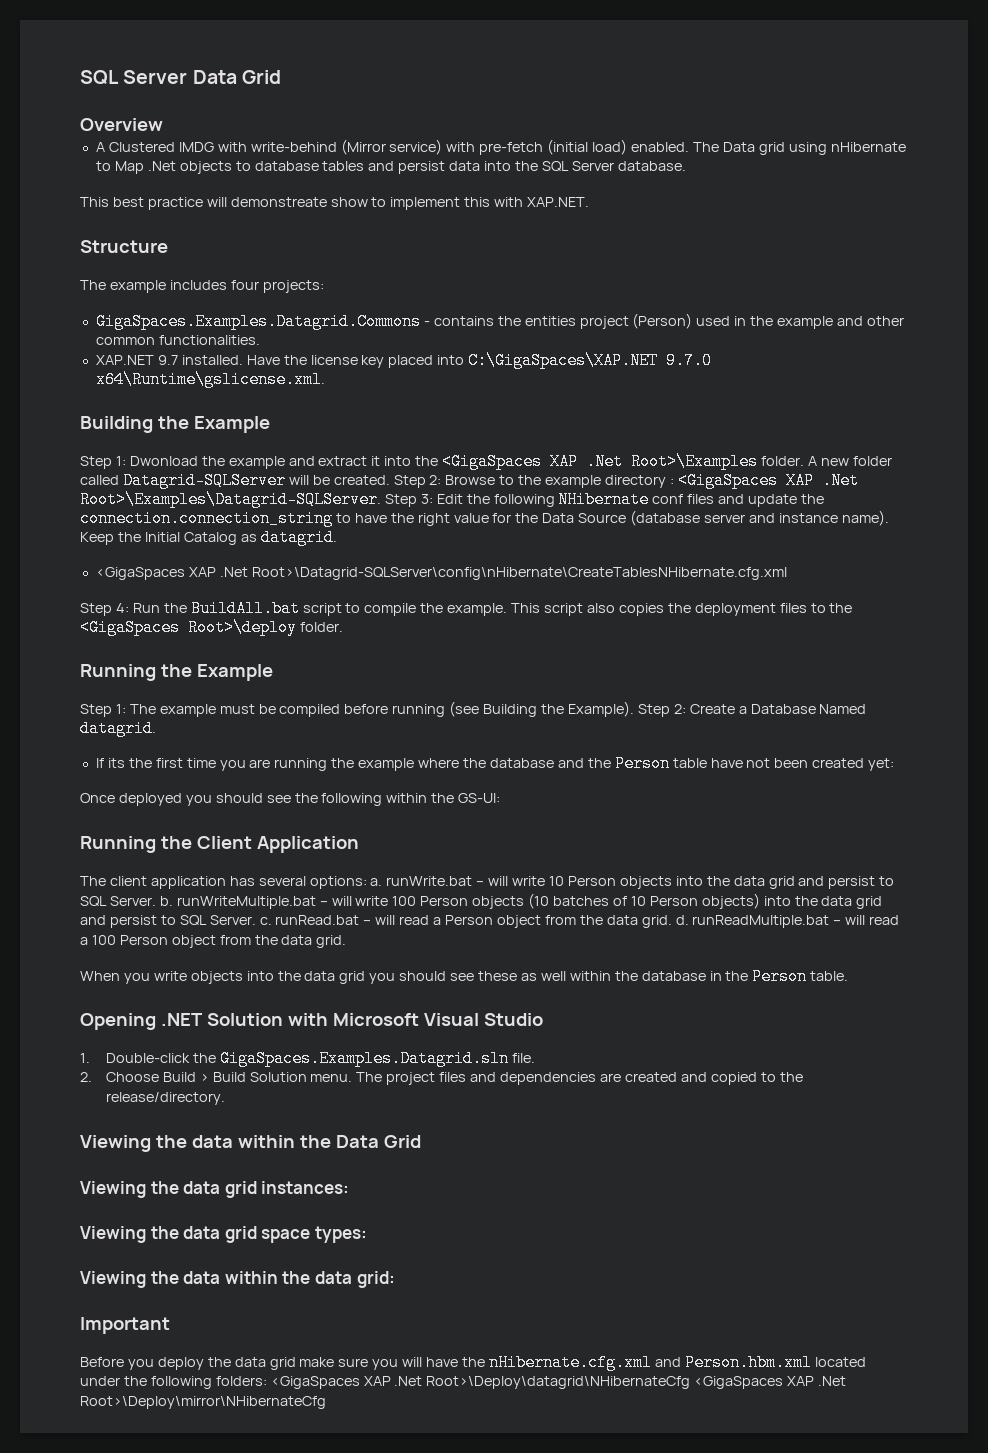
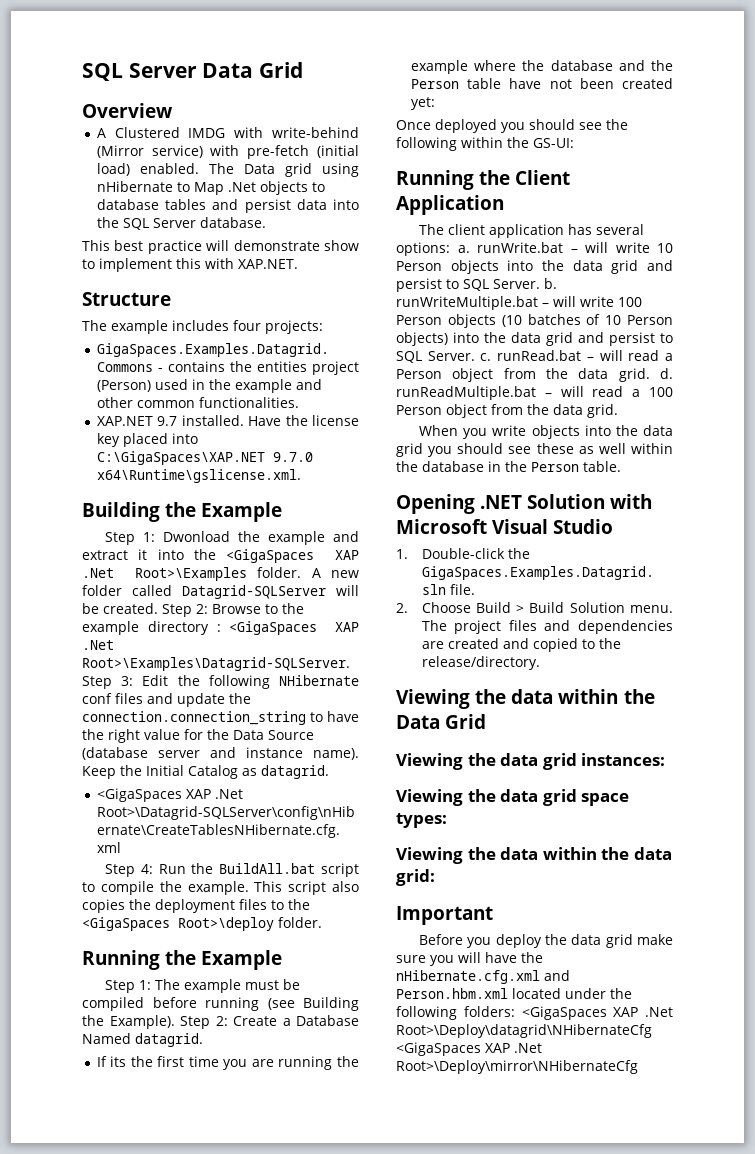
- This best practice will demonstreate show to implement this with XAP.NET.
+ This best practice will demonstrate show to implement this with XAP.NET.

